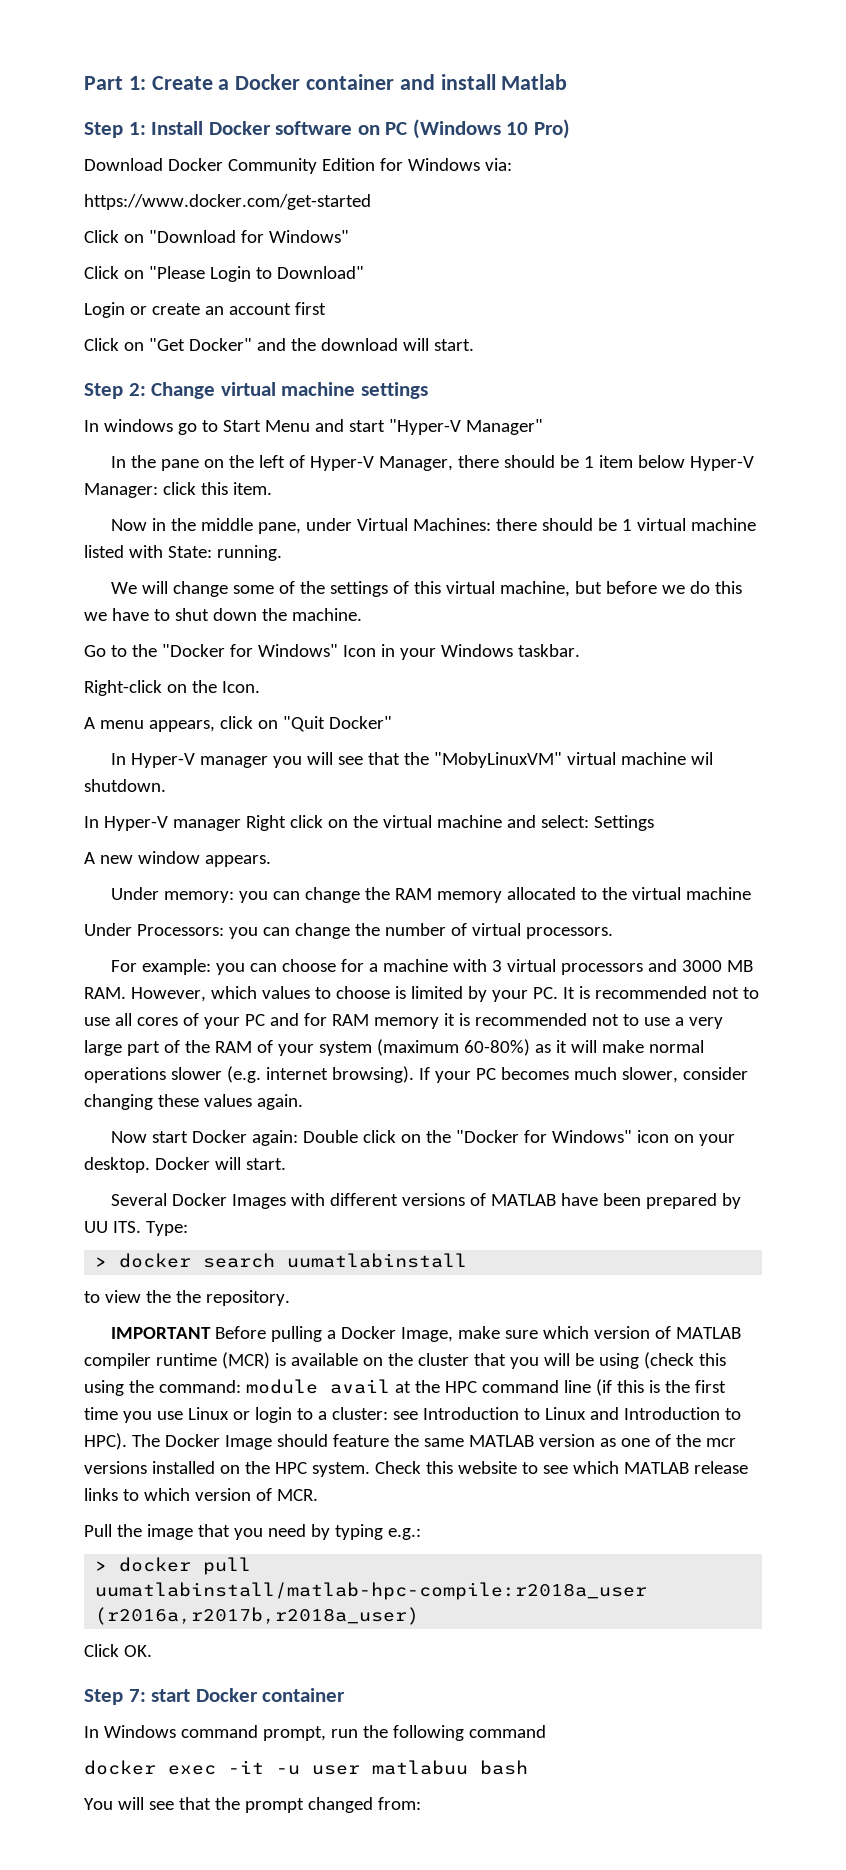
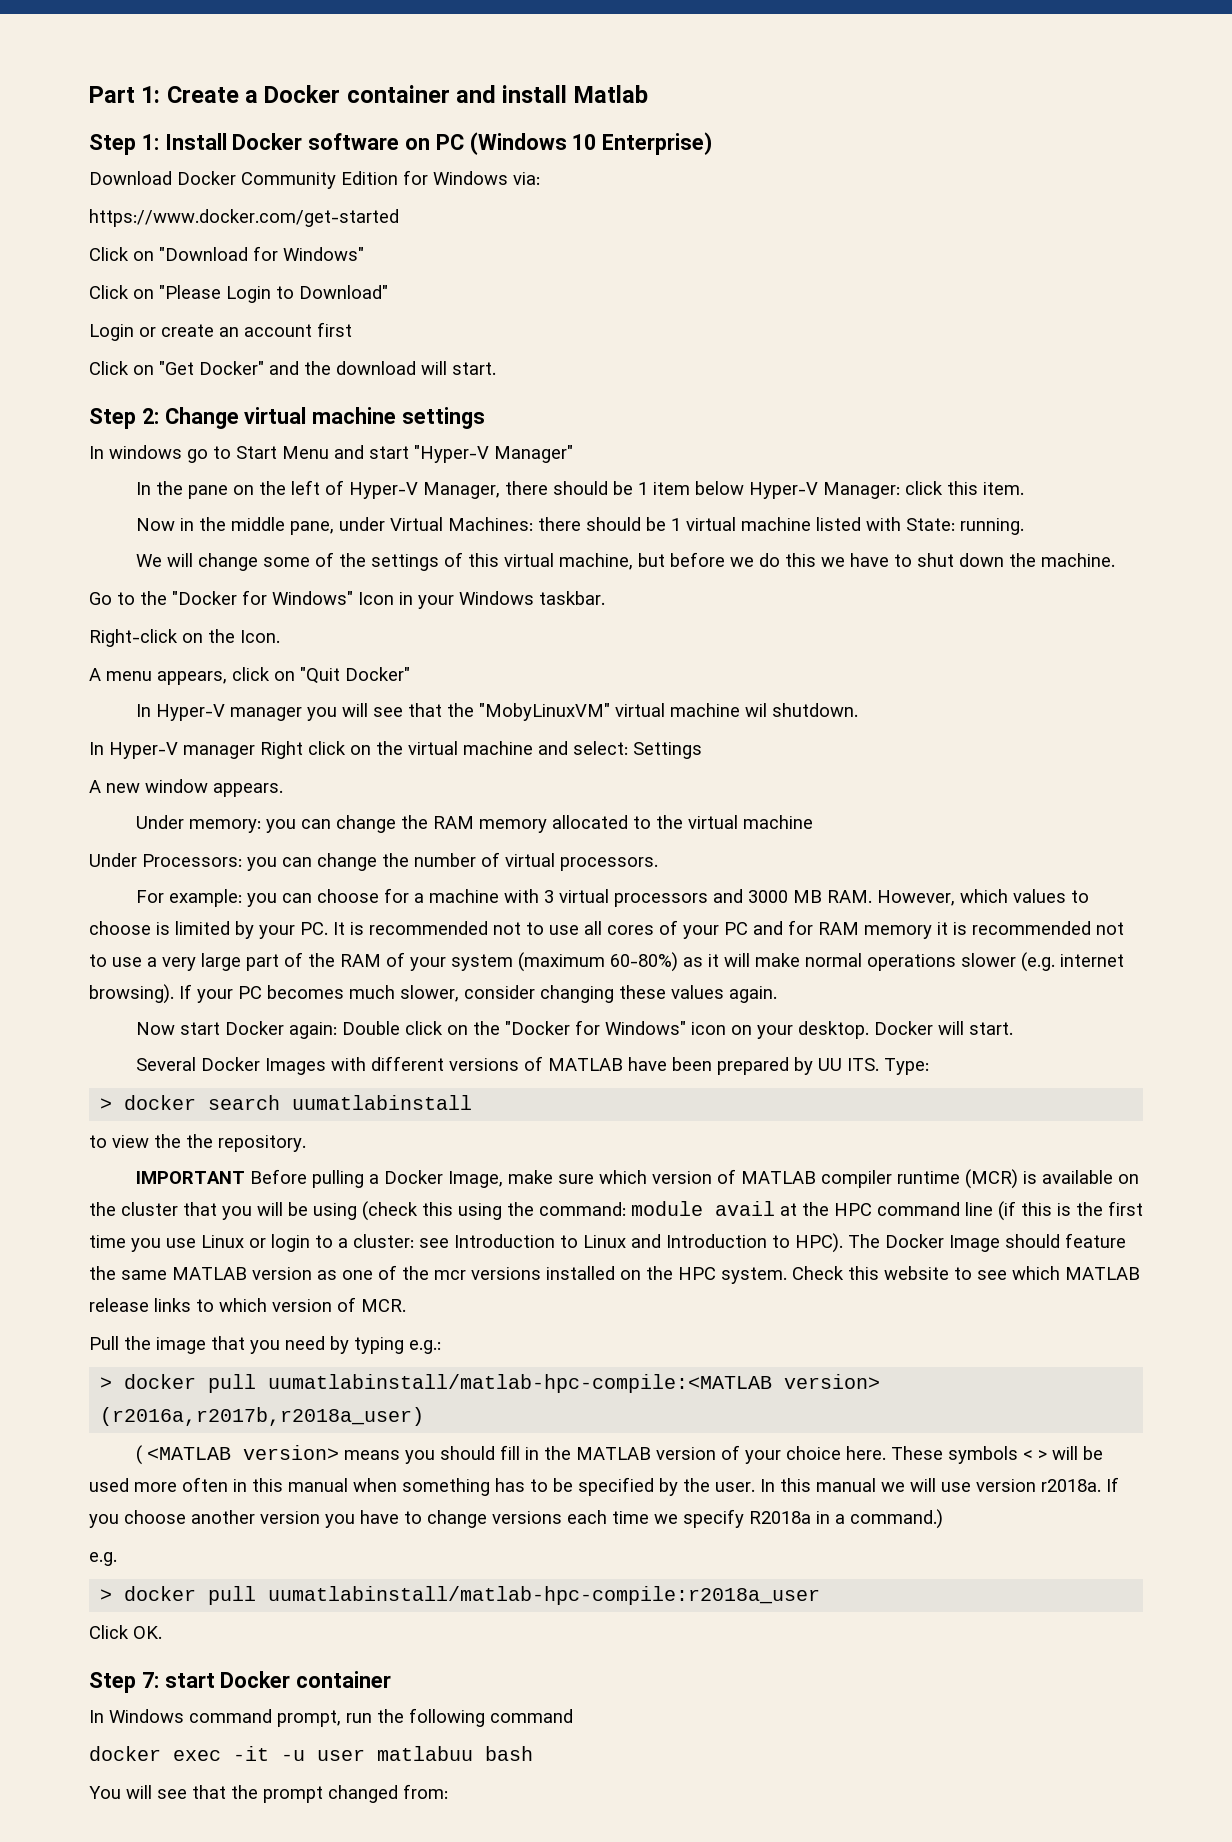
- Step 1: Install Docker software on PC (Windows 10 Pro)
+ Step 1: Install Docker software on PC (Windows 10 Enterprise)
+ > docker pull uumatlabinstall/matlab-hpc-compile:<MATLAB version> (r2016a,r2017b,r2018a_user)
+ ( <MATLAB version> means you should fill in the MATLAB version of your choice here. These symbols < > will be used more often in this manual when something has to be specified by the user. In this manual we will use version r2018a. If you choose another version you have to change versions each time we specify R2018a in a command.)
+ e.g.
- > docker pull uumatlabinstall/matlab-hpc-compile:r2018a_user (r2016a,r2017b,r2018a_user)
+ > docker pull uumatlabinstall/matlab-hpc-compile:r2018a_user

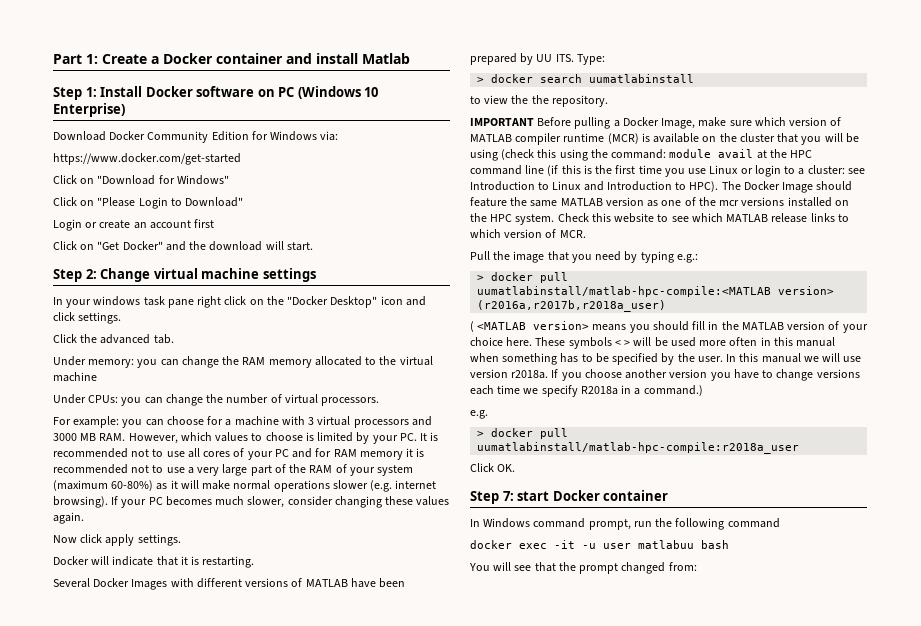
- In windows go to Start Menu and start "Hyper-V Manager"
- In the pane on the left of Hyper-V Manager, there should be 1 item below Hyper-V Manager: click this item.
- Now in the middle pane, under Virtual Machines: there should be 1 virtual machine listed with State: running.
- We will change some of the settings of this virtual machine, but before we do this we have to shut down the machine.
- Go to the "Docker for Windows" Icon in your Windows taskbar.
- Right-click on the Icon.
- A menu appears, click on "Quit Docker"
- In Hyper-V manager you will see that the "MobyLinuxVM" virtual machine wil shutdown.
- In Hyper-V manager Right click on the virtual machine and select: Settings
- A new window appears.
+ In your windows task pane right click on the "Docker Desktop" icon and click settings.
+ Click the advanced tab.
- Under Processors: you can change the number of virtual processors.
+ Under CPUs: you can change the number of virtual processors.
- Now start Docker again: Double click on the "Docker for Windows" icon on your desktop. Docker will start.
+ Now click apply settings.
+ Docker will indicate that it is restarting.

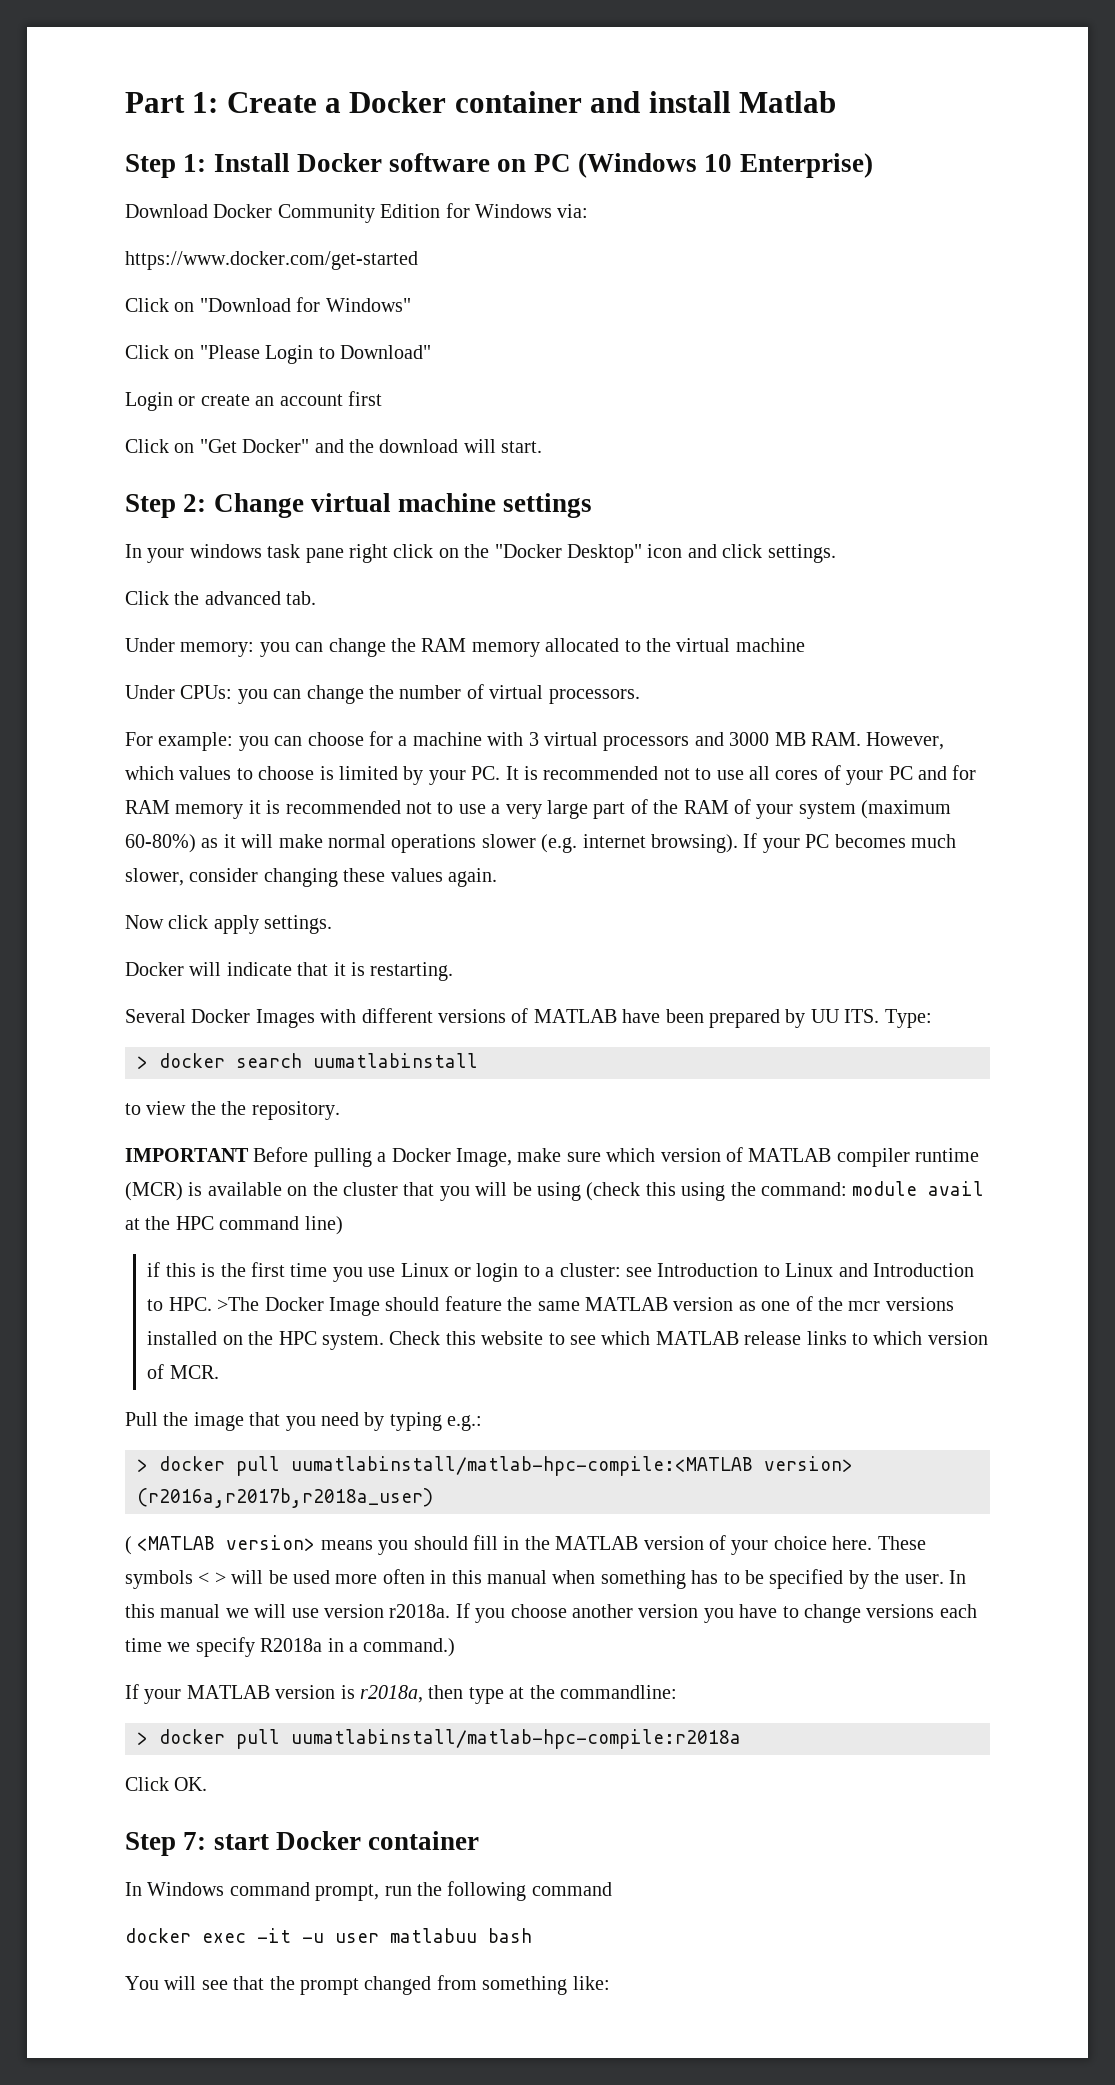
- module avail at the HPC command line (if this is the first time you use Linux or login to a cluster:
+ module avail at the HPC command line)
+ if this is the first time you use Linux or login to a cluster:
- see Introduction to Linux and Introduction to HPC). The Docker Image should feature the same MATLAB version as one of the mcr versions installed on the HPC system.
+ see Introduction to Linux and Introduction to HPC. >The Docker Image should feature the same MATLAB version as one of the mcr versions installed on the HPC system.
- e.g.
- > docker pull uumatlabinstall/matlab-hpc-compile:r2018a_user
+ If your MATLAB version is r2018a, then type at the commandline:
+ > docker pull uumatlabinstall/matlab-hpc-compile:r2018a
- You will see that the prompt changed from:
+ You will see that the prompt changed from something like:

